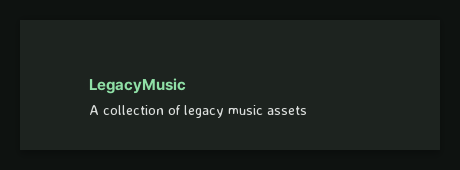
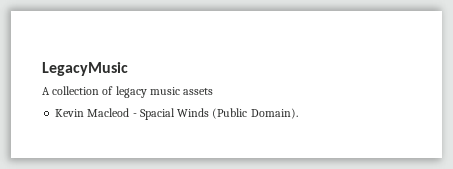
+ Kevin Macleod - Spacial Winds (Public Domain).

